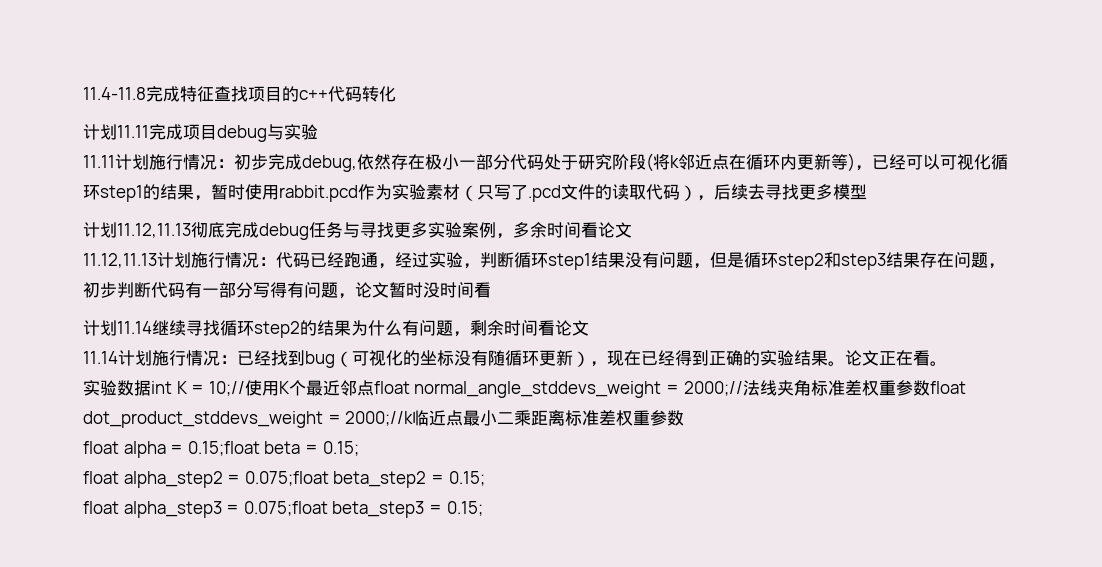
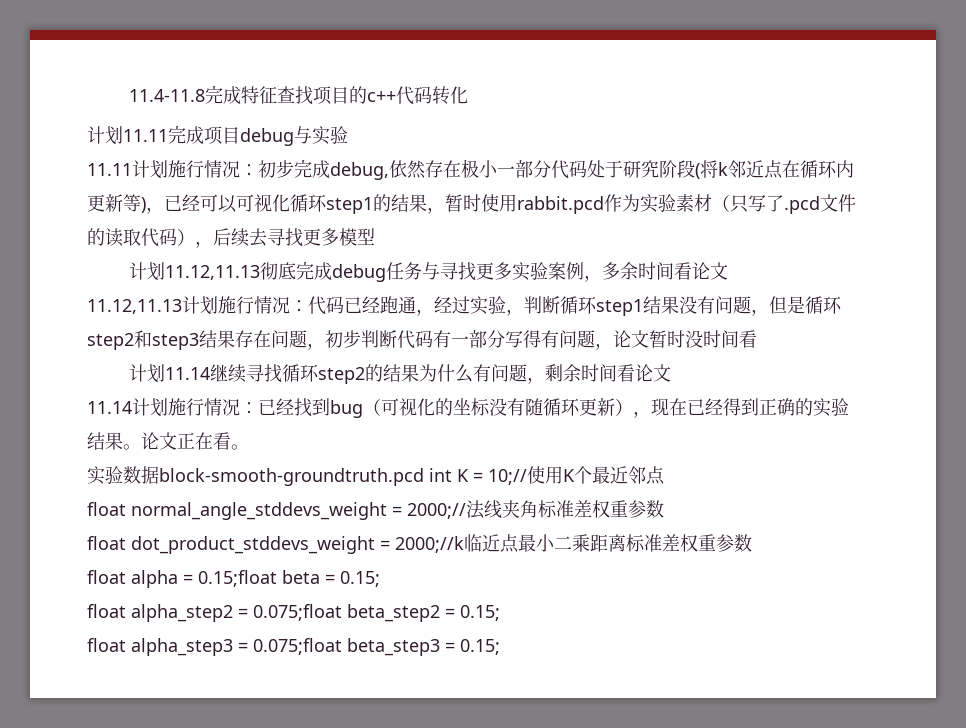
- 实验数据int K = 10;//使用K个最近邻点float normal_angle_stddevs_weight = 2000;//法线夹角标准差权重参数float dot_product_stddevs_weight = 2000;//k临近点最小二乘距离标准差权重参数
+ 实验数据block-smooth-groundtruth.pcd int K = 10;//使用K个最近邻点
+ float normal_angle_stddevs_weight = 2000;//法线夹角标准差权重参数
+ float dot_product_stddevs_weight = 2000;//k临近点最小二乘距离标准差权重参数

